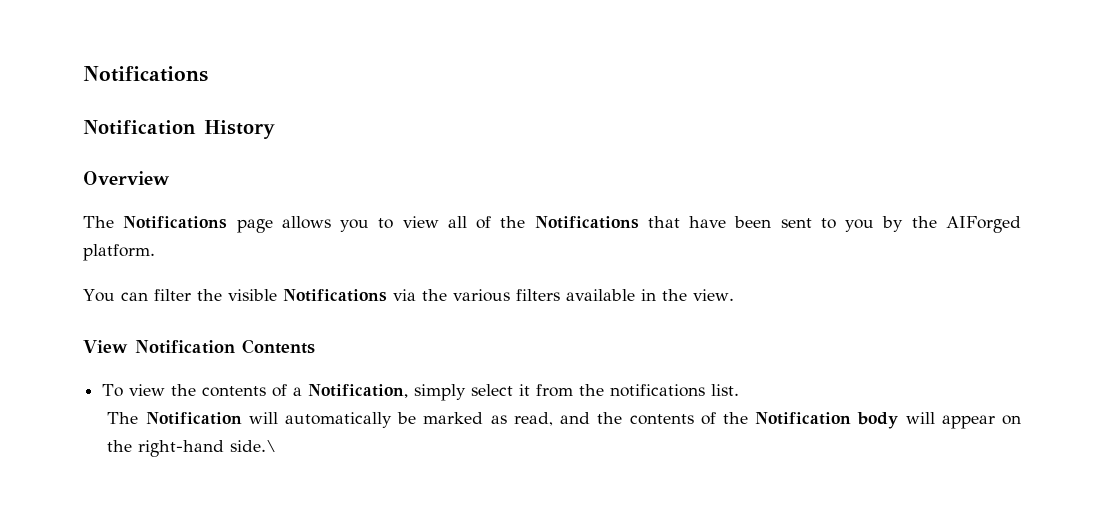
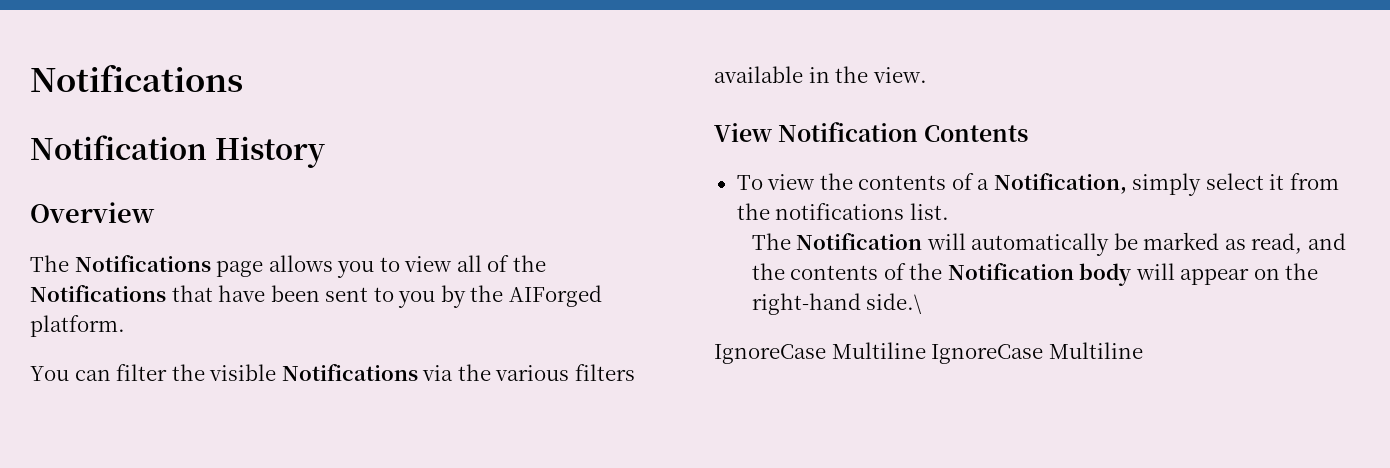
+ IgnoreCase Multiline IgnoreCase Multiline

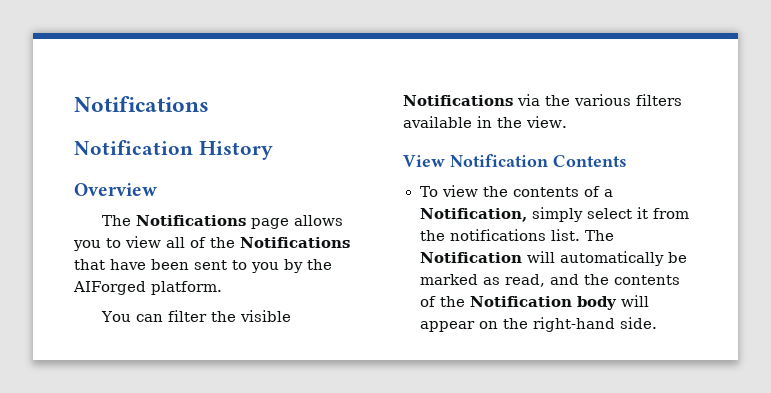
- To view the contents of a Notification, simply select it from the notifications list.
- The Notification will automatically be marked as read, and the contents of the Notification body will appear on the right-hand side.\
- IgnoreCase Multiline IgnoreCase Multiline
+ To view the contents of a Notification, simply select it from the notifications list. The Notification will automatically be marked as read, and the contents of the Notification body will appear on the right-hand side.

